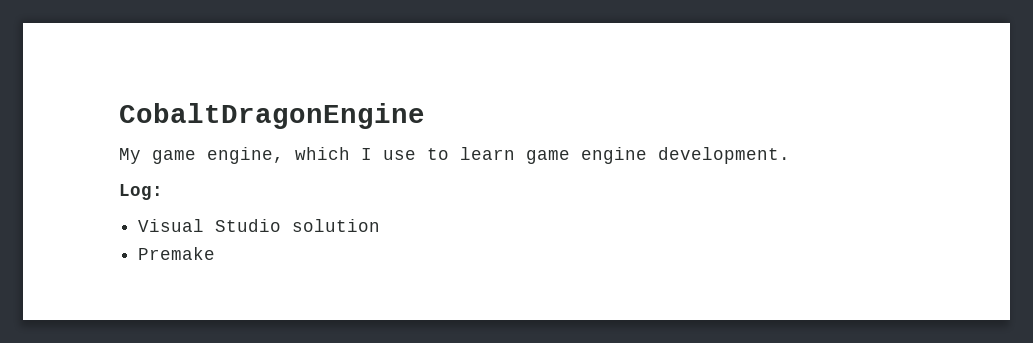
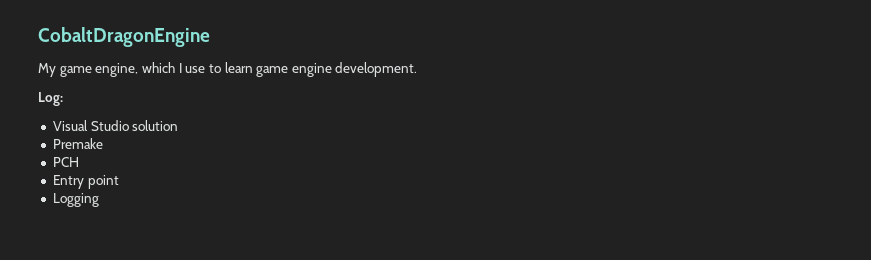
+ PCH
+ Entry point
+ Logging

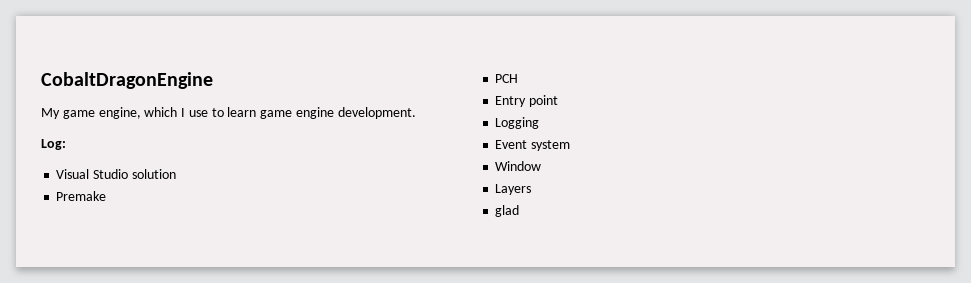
+ Event system
+ Window
+ Layers
+ glad

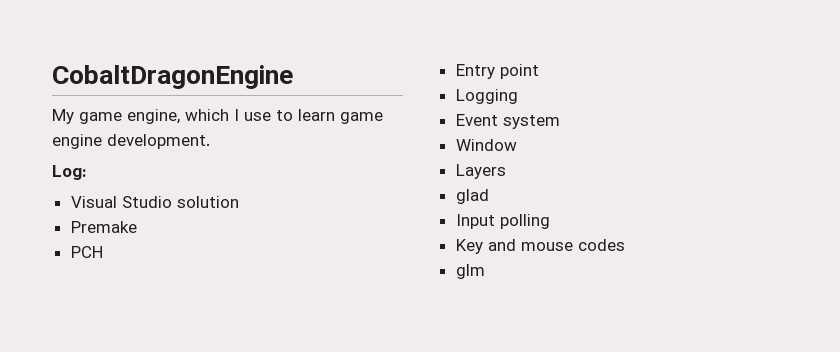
+ Input polling
+ Key and mouse codes
+ glm

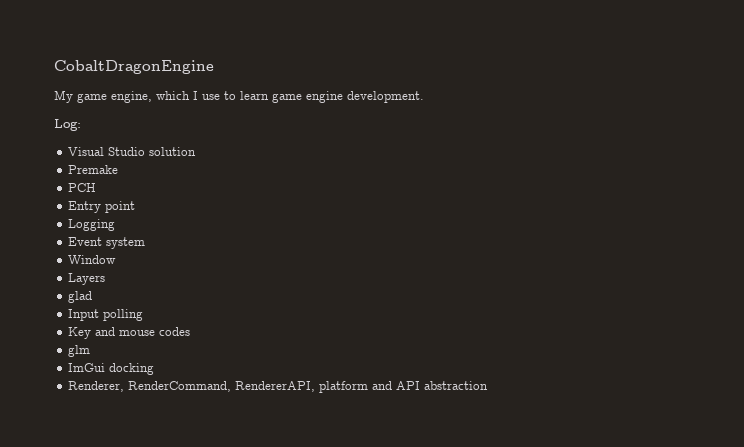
+ ImGui docking
+ Renderer, RenderCommand, RendererAPI, platform and API abstraction

